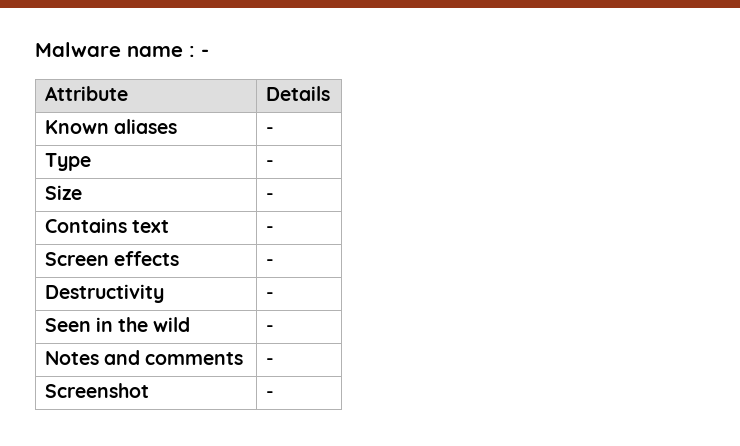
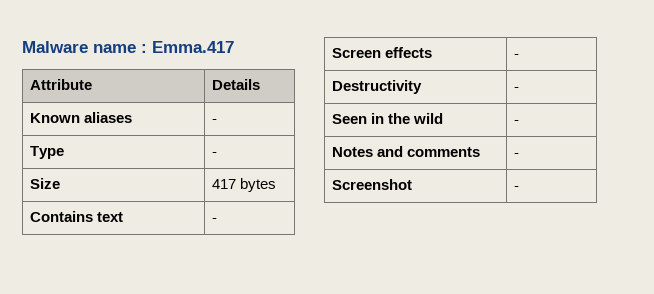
- Malware name : -
+ Malware name : Emma.417
- Size | -
+ Size | 417 bytes

